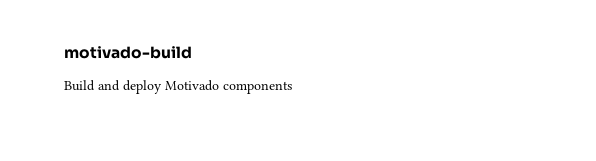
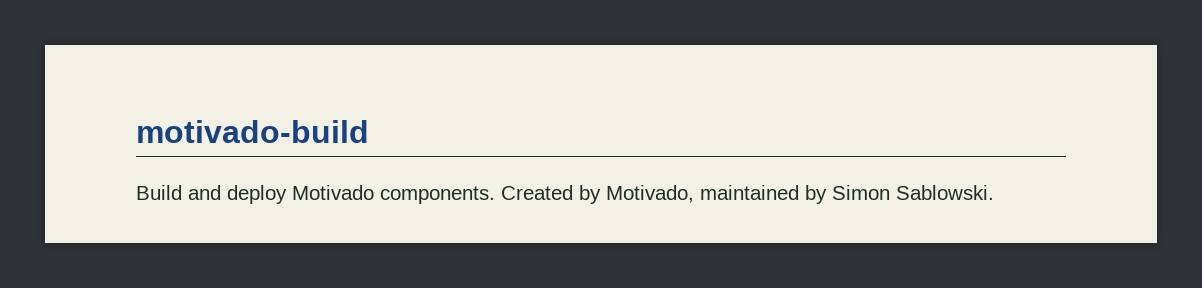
- Build and deploy Motivado components
+ Build and deploy Motivado components. Created by Motivado, maintained by Simon Sablowski.

